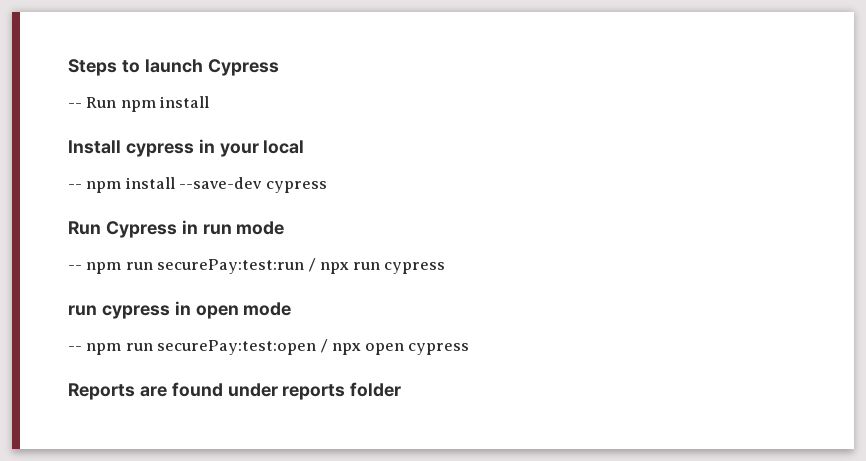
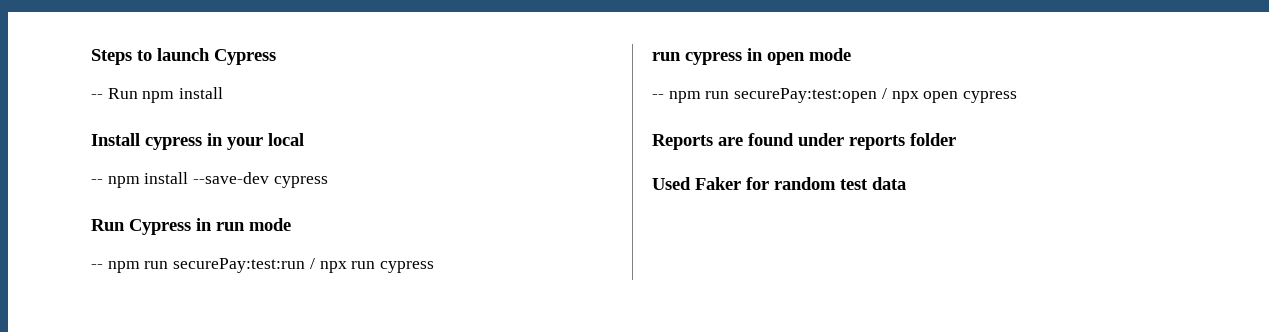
+ Used Faker for random test data

